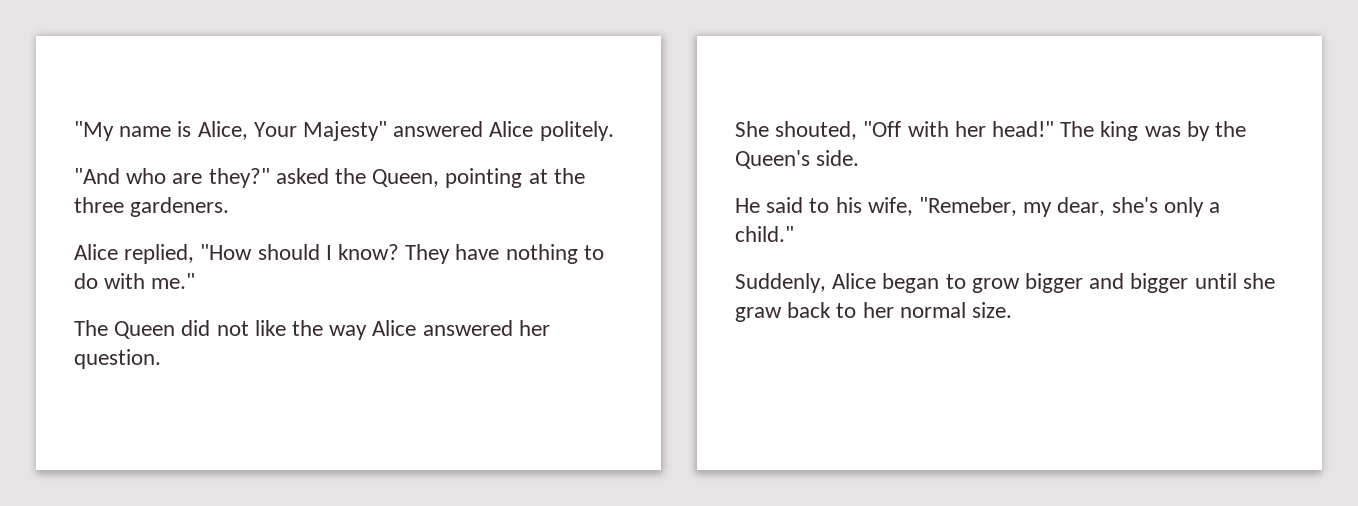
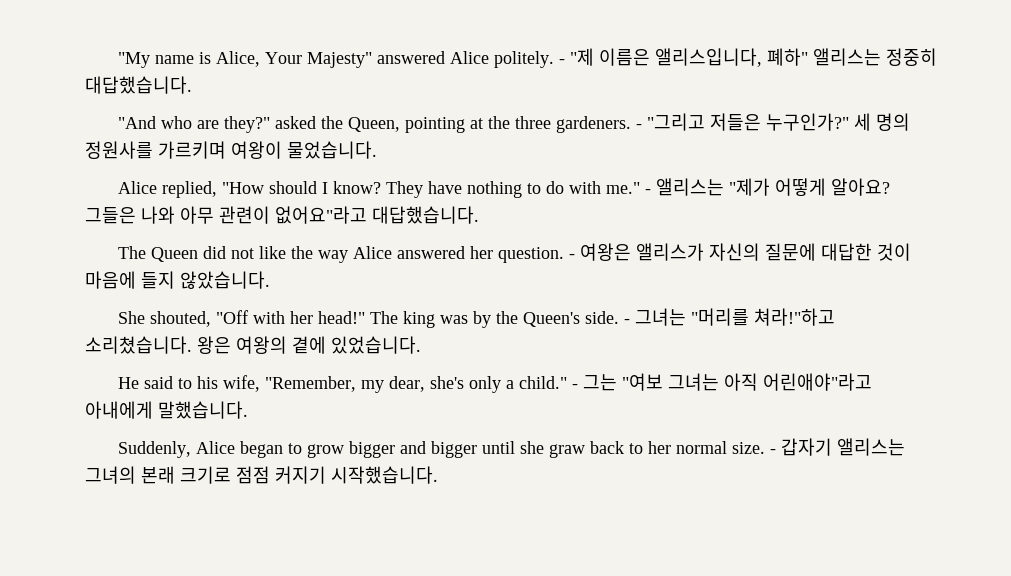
+ - "제 이름은 앨리스입니다, 폐하" 앨리스는 정중히 대답했습니다.
+ - "그리고 저들은 누구인가?" 세 명의 정원사를 가르키며 여왕이 물었습니다.
+ - 앨리스는 "제가 어떻게 알아요? 그들은 나와 아무 관련이 없어요"라고 대답했습니다.
+ - 여왕은 앨리스가 자신의 질문에 대답한 것이 마음에 들지 않았습니다.
+ - 그녀는 "머리를 쳐라!"하고 소리쳤습니다. 왕은 여왕의 곁에 있었습니다.
- He said to his wife, "Remeber, my dear, she's only a child."
+ He said to his wife, "Remember, my dear, she's only a child." - 그는 "여보 그녀는 아직 어린애야"라고 아내에게 말했습니다.
+ - 갑자기 앨리스는 그녀의 본래 크기로 점점 커지기 시작했습니다.

